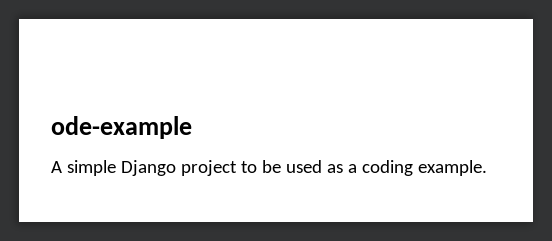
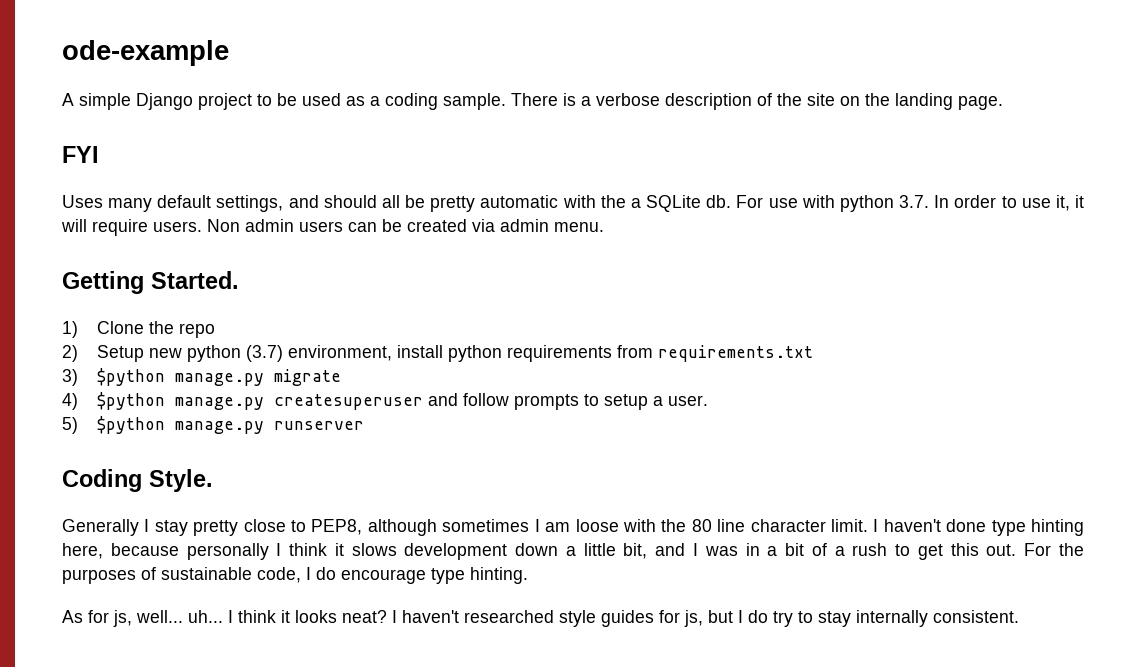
- A simple Django project to be used as a coding example.
+ A simple Django project to be used as a coding sample. There is a verbose description of the site on the landing page.
+ FYI
+ Uses many default settings, and should all be pretty automatic with the a SQLite db. For use with python 3.7. In order to use it, it will require users. Non admin users can be created via admin menu.
+ Getting Started.
+ 1) Clone the repo
+ 2) Setup new python (3.7) environment, install python requirements from requirements.txt
+ 3) $python manage.py migrate
+ 4) $python manage.py createsuperuser and follow prompts to setup a user.
+ 5) $python manage.py runserver
+ Coding Style.
+ Generally I stay pretty close to PEP8, although sometimes I am loose with the 80 line character limit. I haven't done type hinting here, because personally I think it slows development down a little bit, and I was in a bit of a rush to get this out. For the purposes of sustainable code, I do encourage type hinting.
+ As for js, well... uh... I think it looks neat? I haven't researched style guides for js, but I do try to stay internally consistent.

